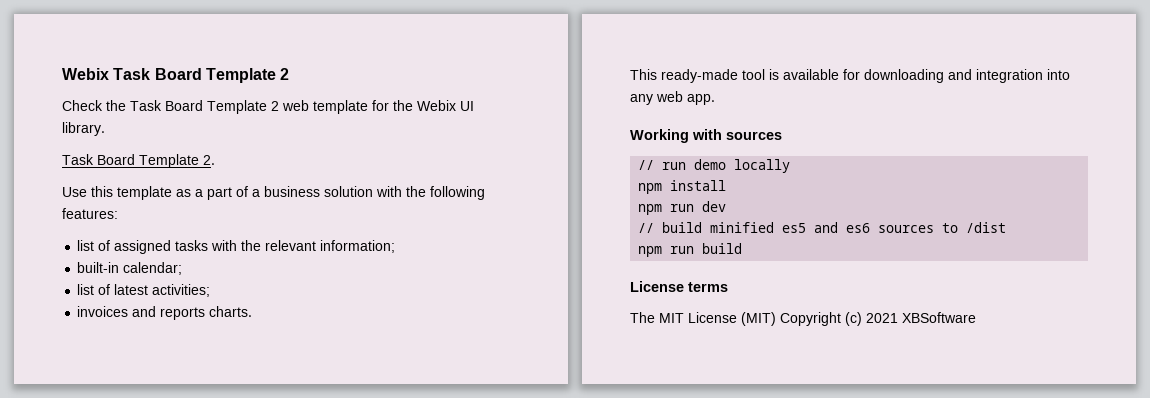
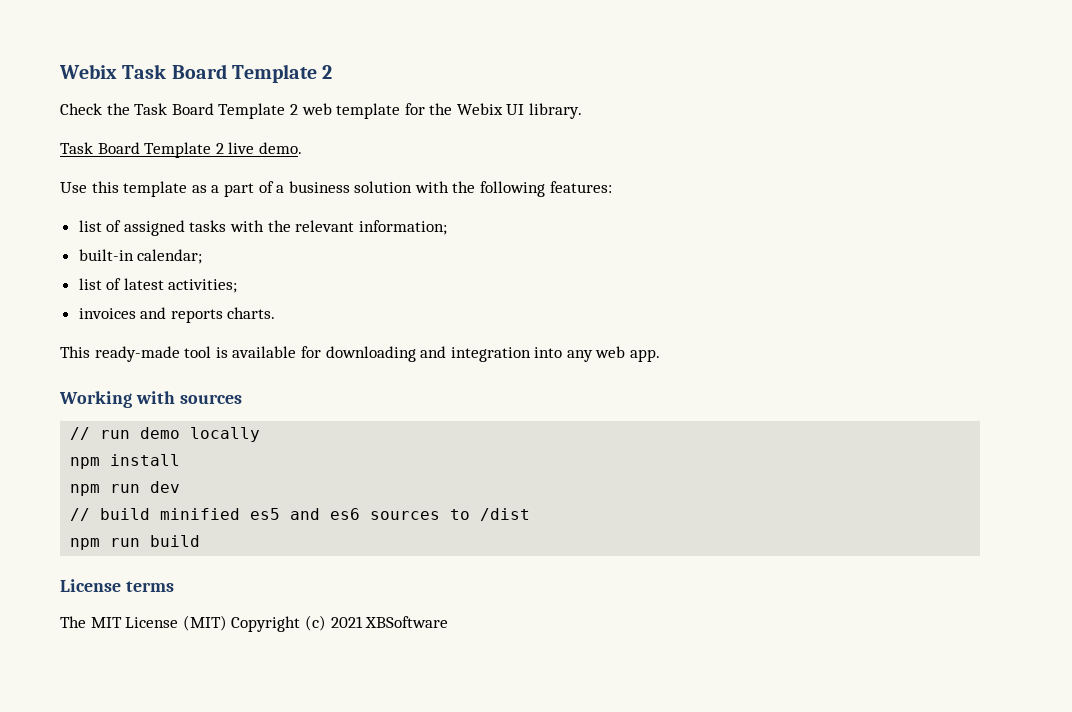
- Task Board Template 2.
+ Task Board Template 2 live demo.

